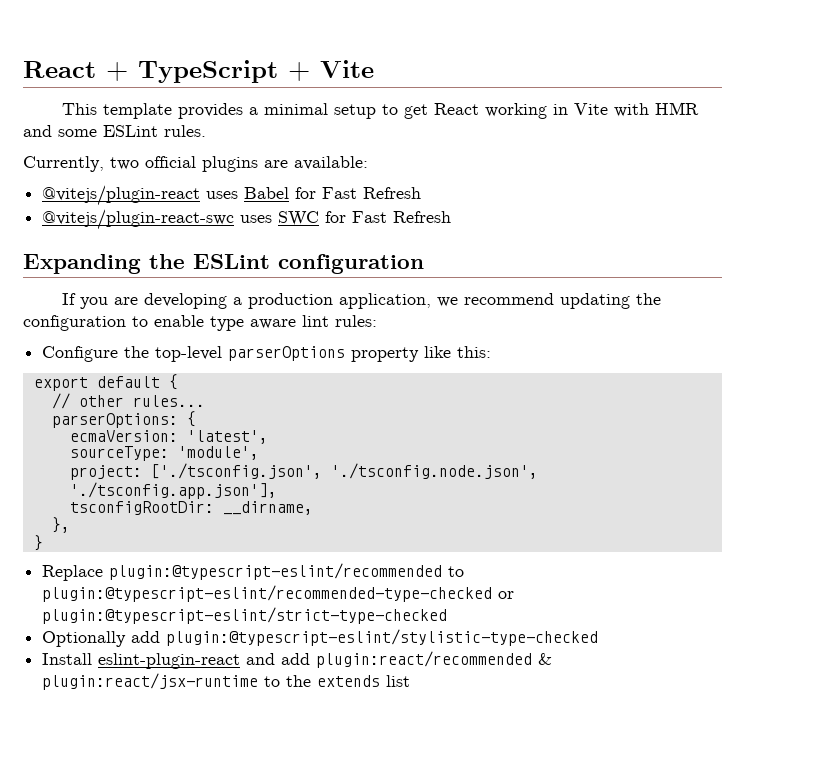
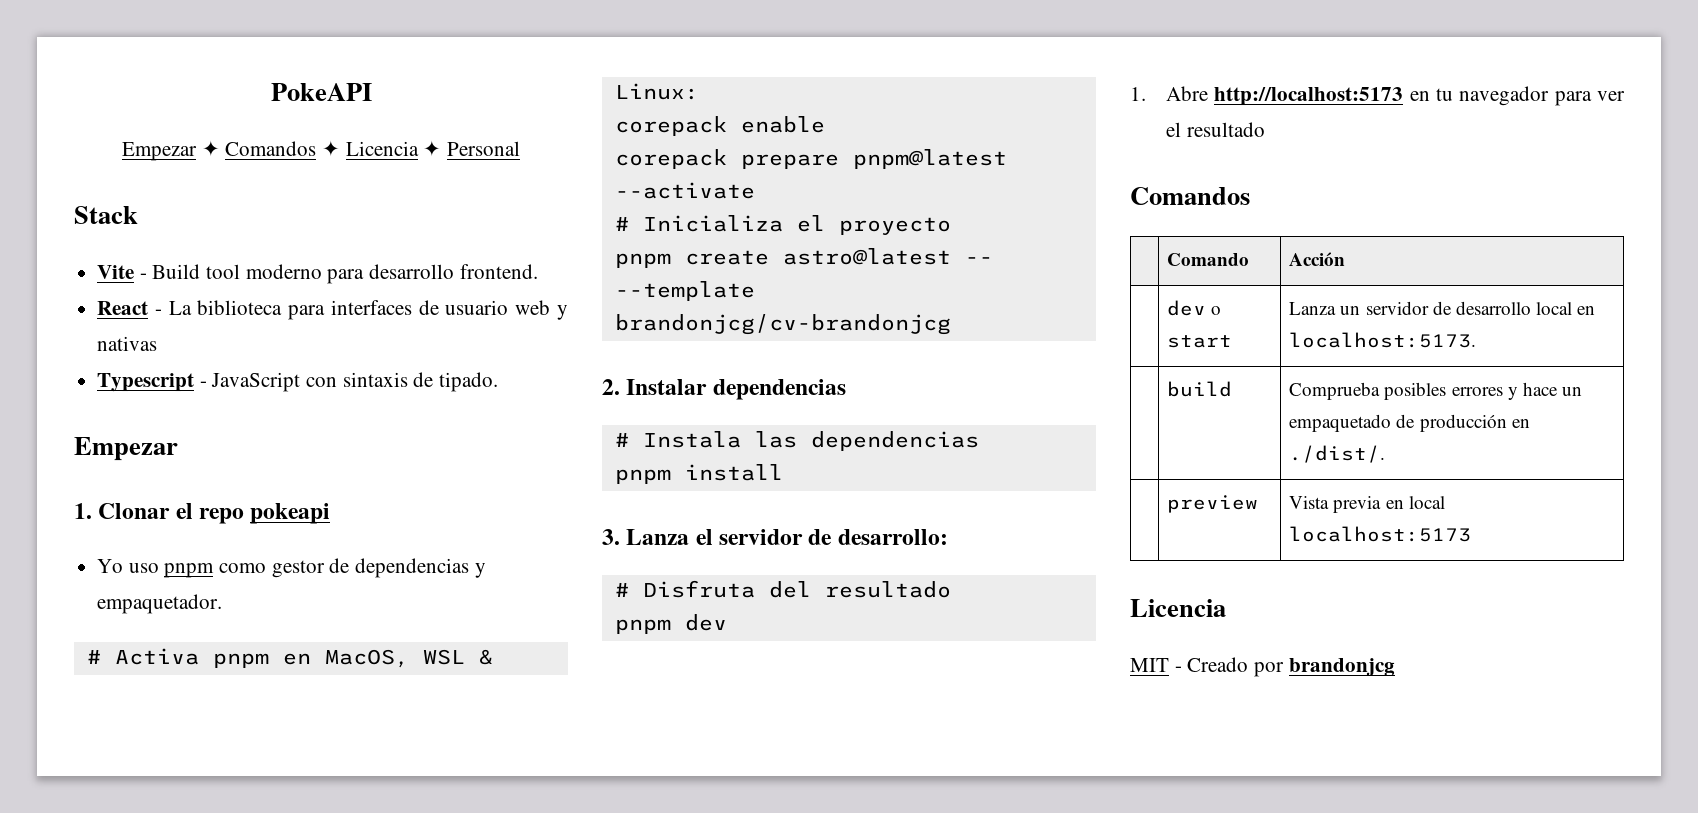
- React + TypeScript + Vite
- This template provides a minimal setup to get React working in Vite with HMR and some ESLint rules.
- Currently, two official plugins are available:
- @vitejs/plugin-react uses Babel for Fast Refresh
- @vitejs/plugin-react-swc uses SWC for Fast Refresh
- Expanding the ESLint configuration
- If you are developing a production application, we recommend updating the configuration to enable type aware lint rules:
- Configure the top-level parserOptions property like this:
- export default {
- // other rules...
- parserOptions: {
- ecmaVersion: 'latest',
- sourceType: 'module',
- project: ['./tsconfig.json', './tsconfig.node.json', './tsconfig.app.json'],
- tsconfigRootDir: __dirname,
- },
- }
- Replace plugin:@typescript-eslint/recommended to plugin:@typescript-eslint/recommended-type-checked or plugin:@typescript-eslint/strict-type-checked
- Optionally add plugin:@typescript-eslint/stylistic-type-checked
- Install eslint-plugin-react and add plugin:react/recommended & plugin:react/jsx-runtime to the extends list
+ PokeAPI
+ Empezar ✦ Comandos ✦ Licencia ✦ Personal
+ Stack
+ Vite - Build tool moderno para desarrollo frontend.
+ React - La biblioteca para interfaces de usuario web y nativas
+ Typescript - JavaScript con sintaxis de tipado.
+ Empezar
+ 1. Clonar el repo pokeapi
+ Yo uso pnpm como gestor de dependencias y empaquetador.
+ # Activa pnpm en MacOS, WSL & Linux:
+ corepack enable
+ corepack prepare pnpm@latest --activate
+ # Inicializa el proyecto
+ pnpm create astro@latest -- --template brandonjcg/cv-brandonjcg
+ 2. Instalar dependencias
+ # Instala las dependencias
+ pnpm install
+ 3. Lanza el servidor de desarrollo:
+ # Disfruta del resultado
+ pnpm dev
+ 1. Abre http://localhost:5173 en tu navegador para ver el resultado
+ Comandos
+ | Comando | Acción
+ | dev o start | Lanza un servidor de desarrollo local en localhost:5173.
+ | build | Comprueba posibles errores y hace un empaquetado de producción en ./dist/.
+ | preview | Vista previa en local localhost:5173
+ Licencia
+ MIT - Creado por brandonjcg

